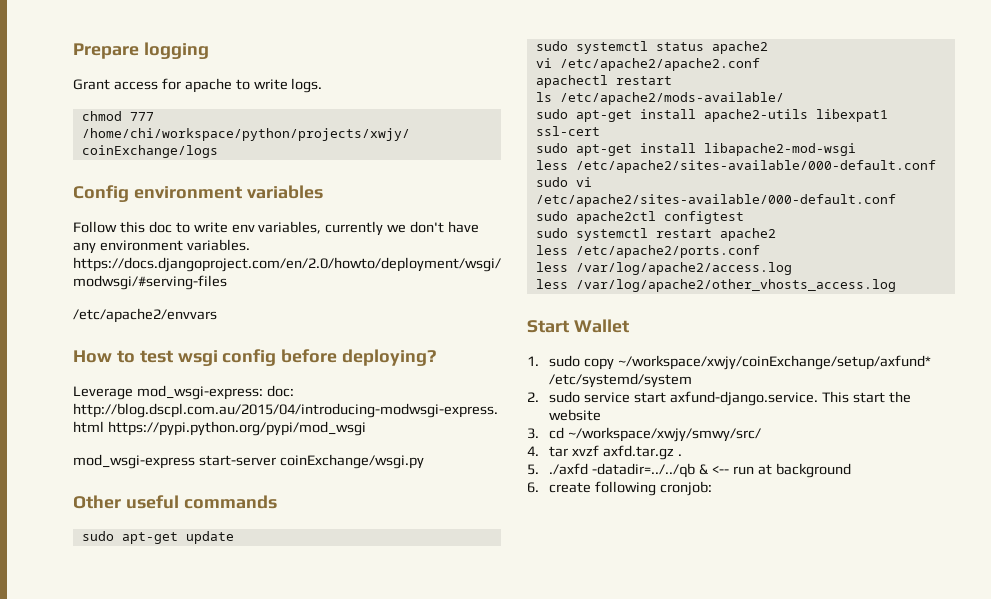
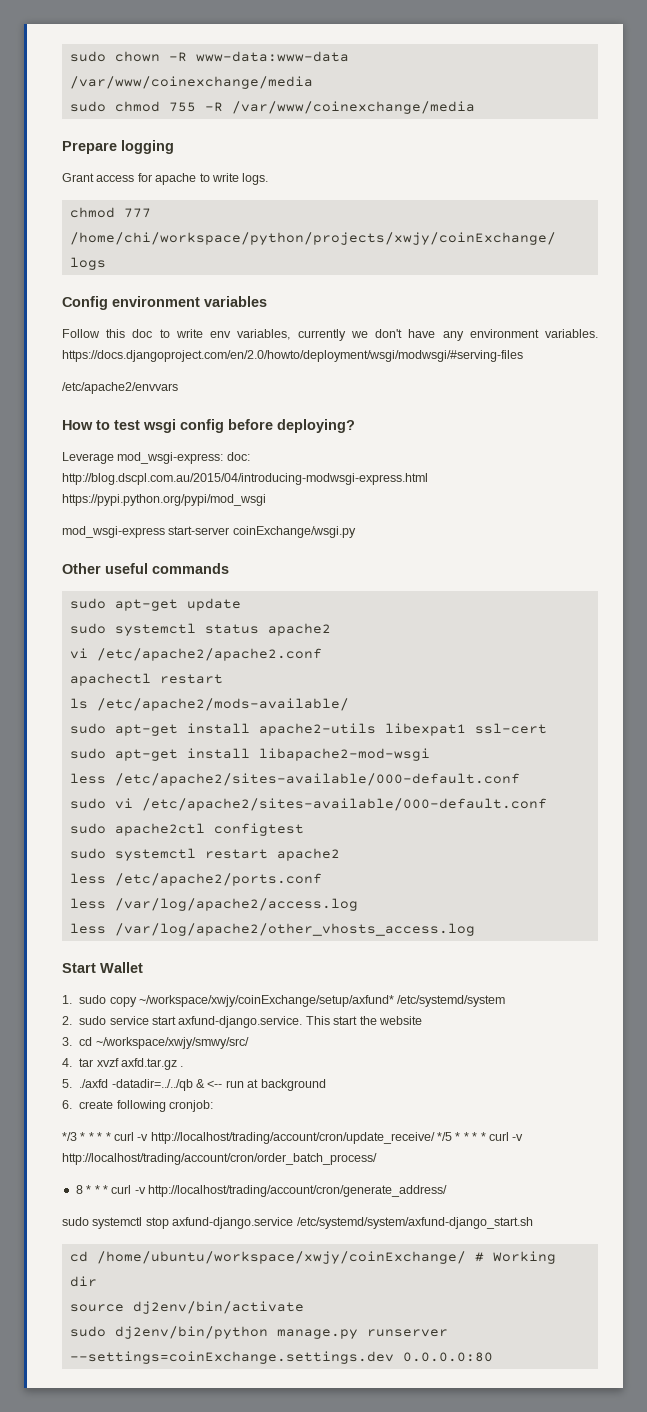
+ sudo chown -R www-data:www-data /var/www/coinexchange/media
+ sudo chmod 755 -R /var/www/coinexchange/media
+ */3 * * * * curl -v http://localhost/trading/account/cron/update_receive/ */5 * * * * curl -v http://localhost/trading/account/cron/order_batch_process/
+ 8 * * * curl -v http://localhost/trading/account/cron/generate_address/
+ sudo systemctl stop axfund-django.service /etc/systemd/system/axfund-django_start.sh
+ cd /home/ubuntu/workspace/xwjy/coinExchange/ # Working dir
+ source dj2env/bin/activate
+ sudo dj2env/bin/python manage.py runserver --settings=coinExchange.settings.dev 0.0.0.0:80

